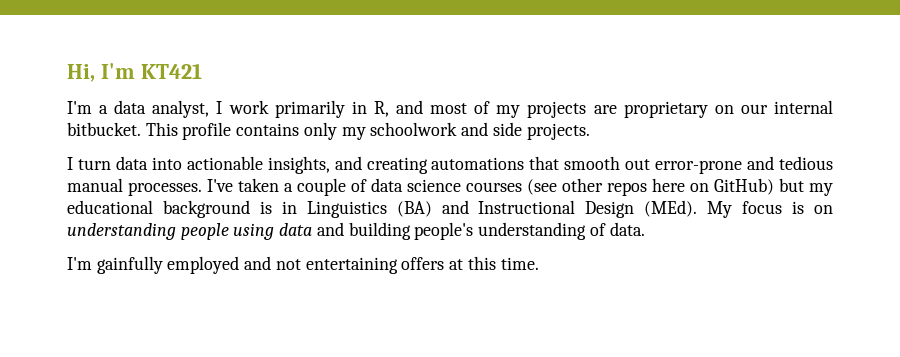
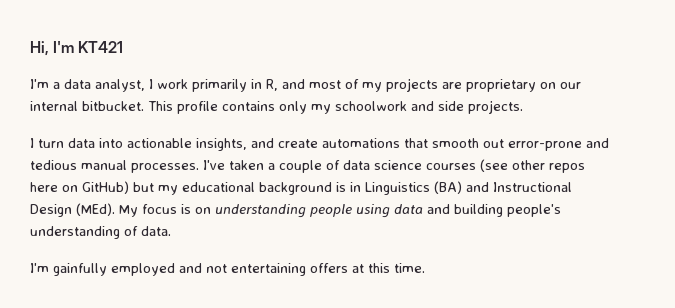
- I turn data into actionable insights, and creating automations that smooth out error-prone and tedious manual processes.
+ I turn data into actionable insights, and create automations that smooth out error-prone and tedious manual processes.

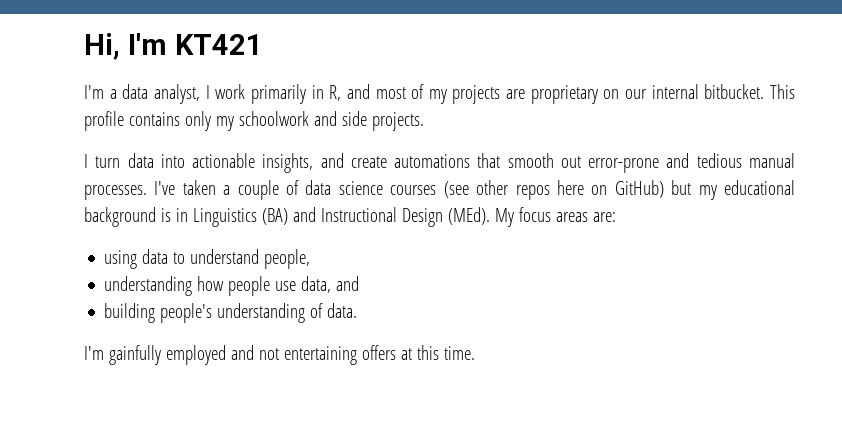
- My focus is on understanding people using data and building people's understanding of data.
+ My focus areas are:
+ using data to understand people,
+ understanding how people use data, and
+ building people's understanding of data.

